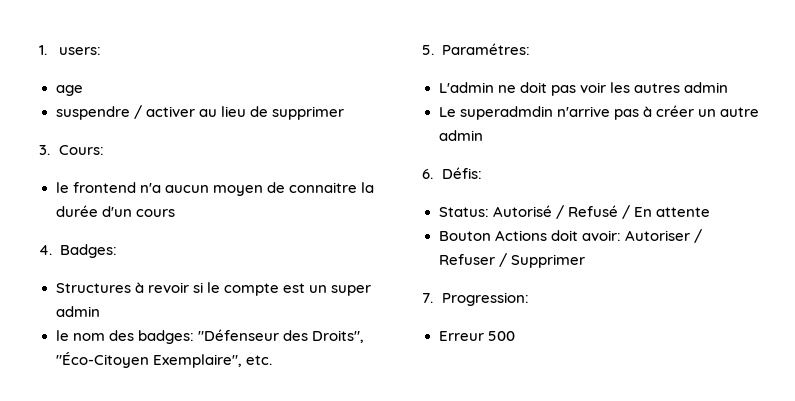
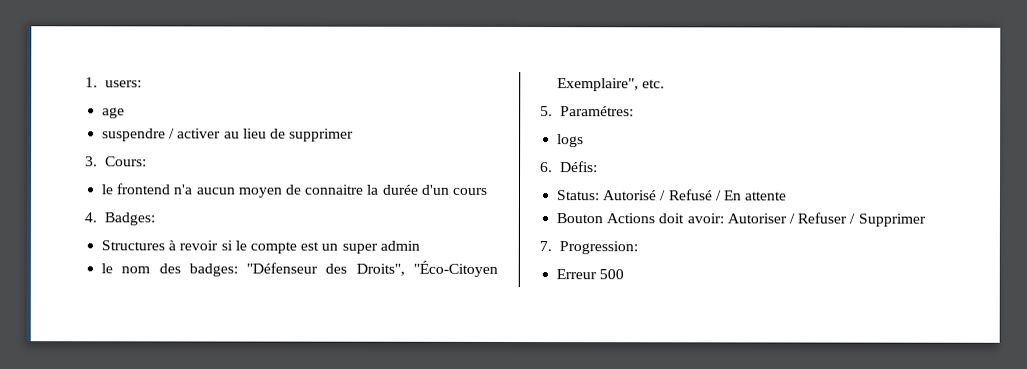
- L'admin ne doit pas voir les autres admin
- Le superadmdin n'arrive pas à créer un autre admin
+ logs

